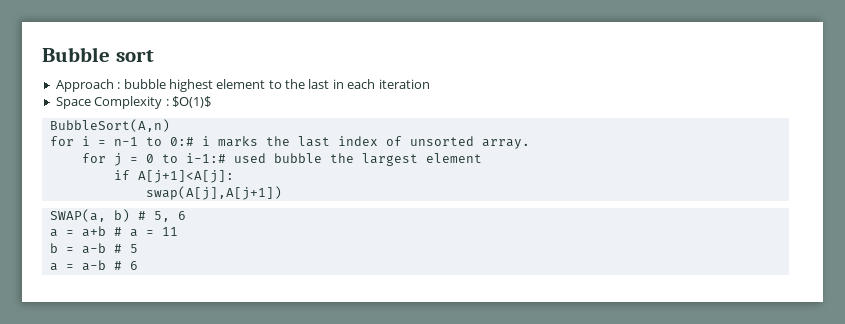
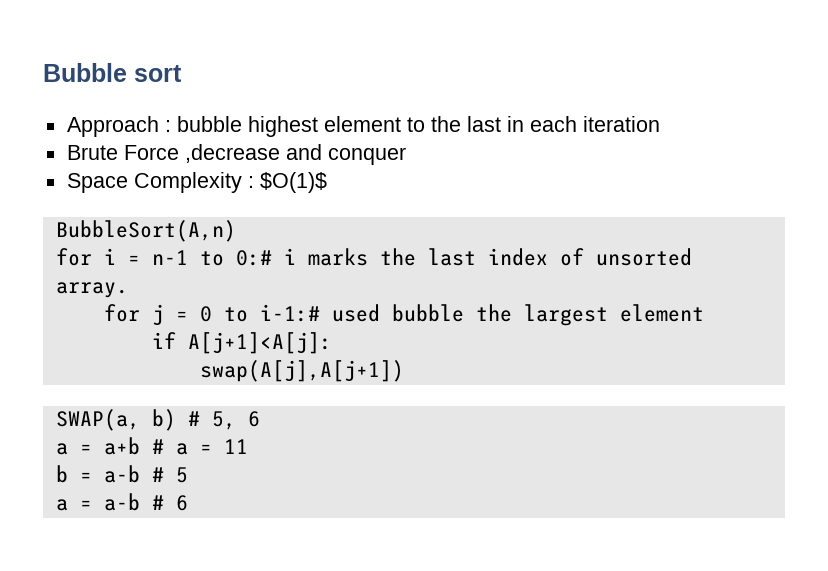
+ Brute Force ,decrease and conquer

